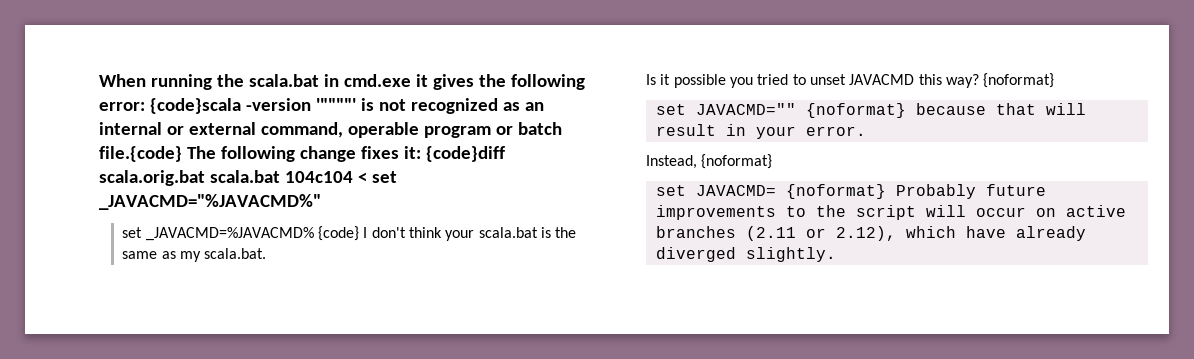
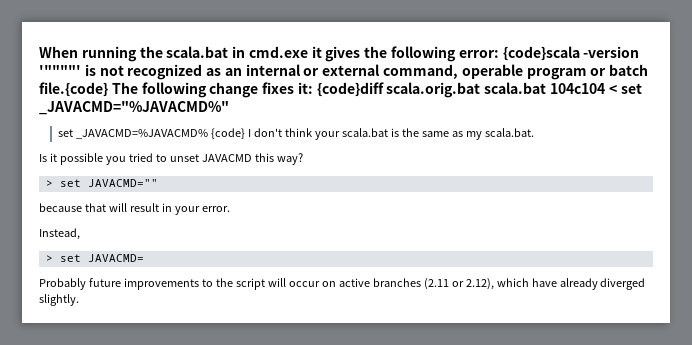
- Is it possible you tried to unset JAVACMD this way? {noformat}
- set JAVACMD="" {noformat} because that will result in your error.
+ Is it possible you tried to unset JAVACMD this way?
+ > set JAVACMD=""
+ because that will result in your error.
- Instead, {noformat}
- set JAVACMD= {noformat} Probably future improvements to the script will occur on active branches (2.11 or 2.12), which have already diverged slightly.
+ Instead,
+ > set JAVACMD=
+ Probably future improvements to the script will occur on active branches (2.11 or 2.12), which have already diverged slightly.

